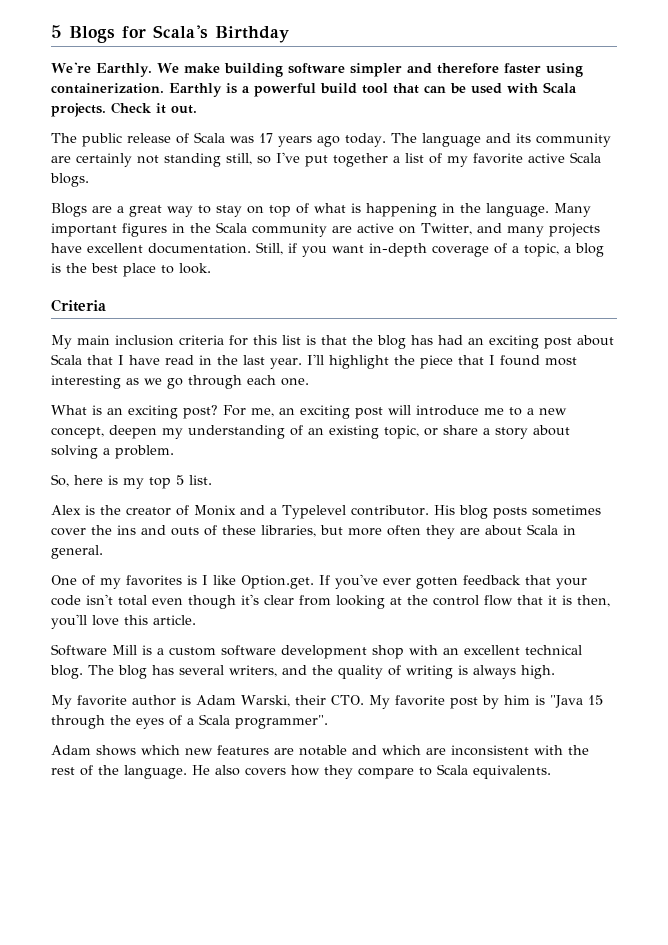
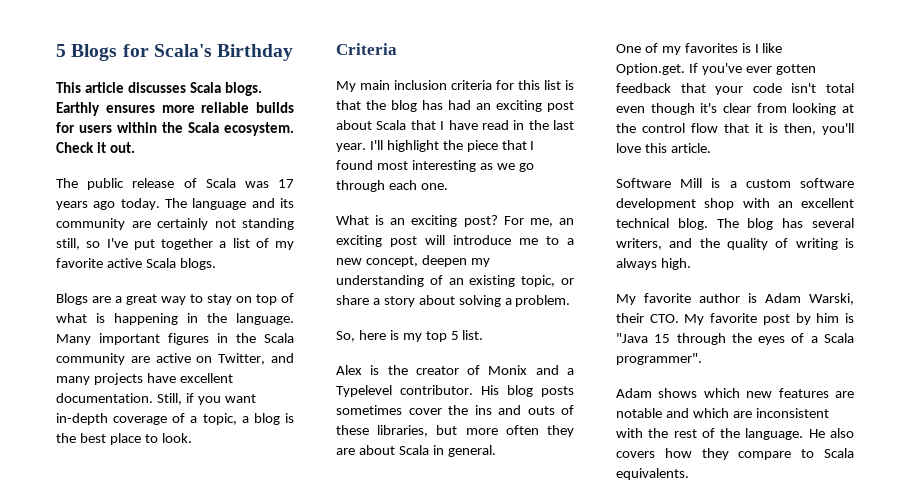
- We're Earthly. We make building software simpler and therefore faster using containerization. Earthly is a powerful build tool that can be used with Scala projects.
+ This article discusses Scala blogs. Earthly ensures more reliable builds for users within the Scala ecosystem.

